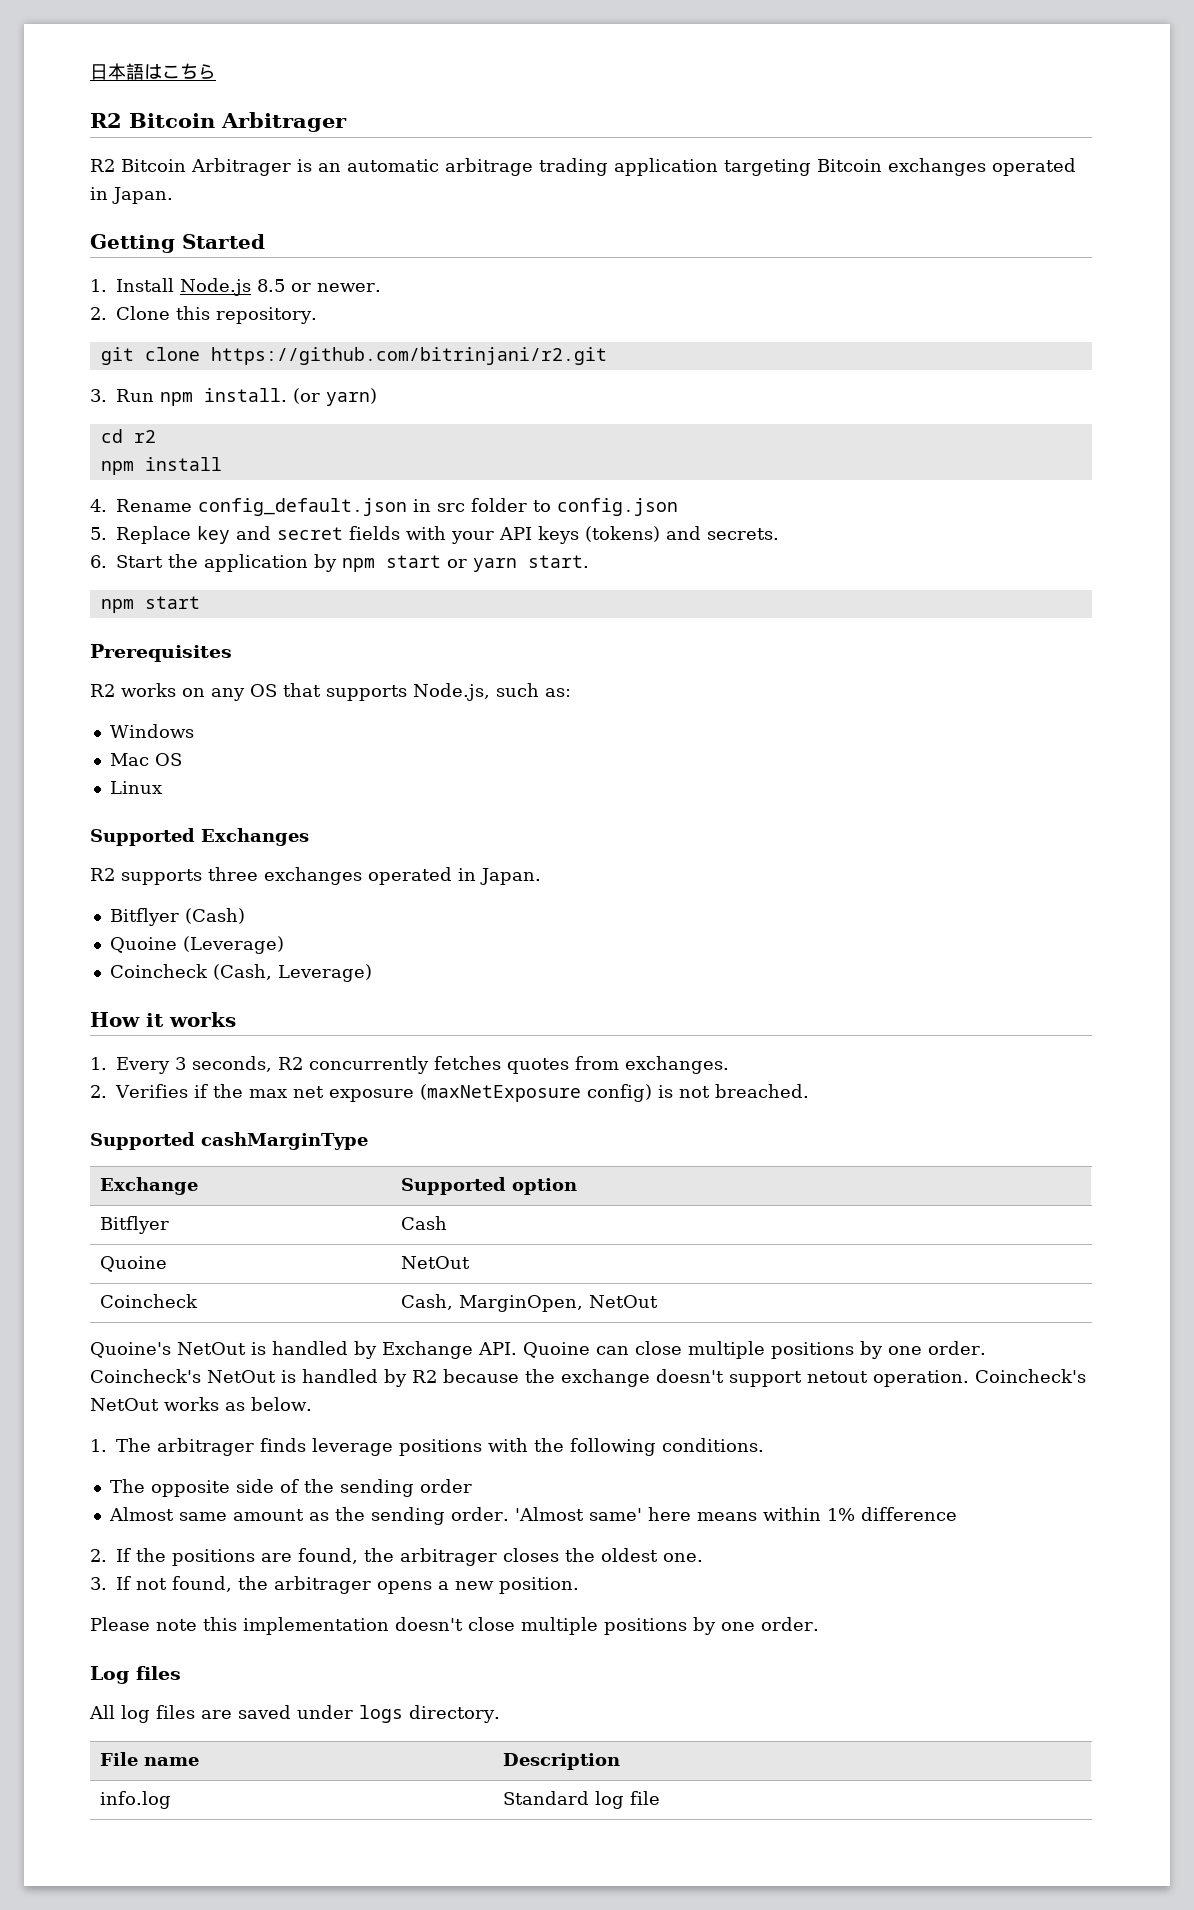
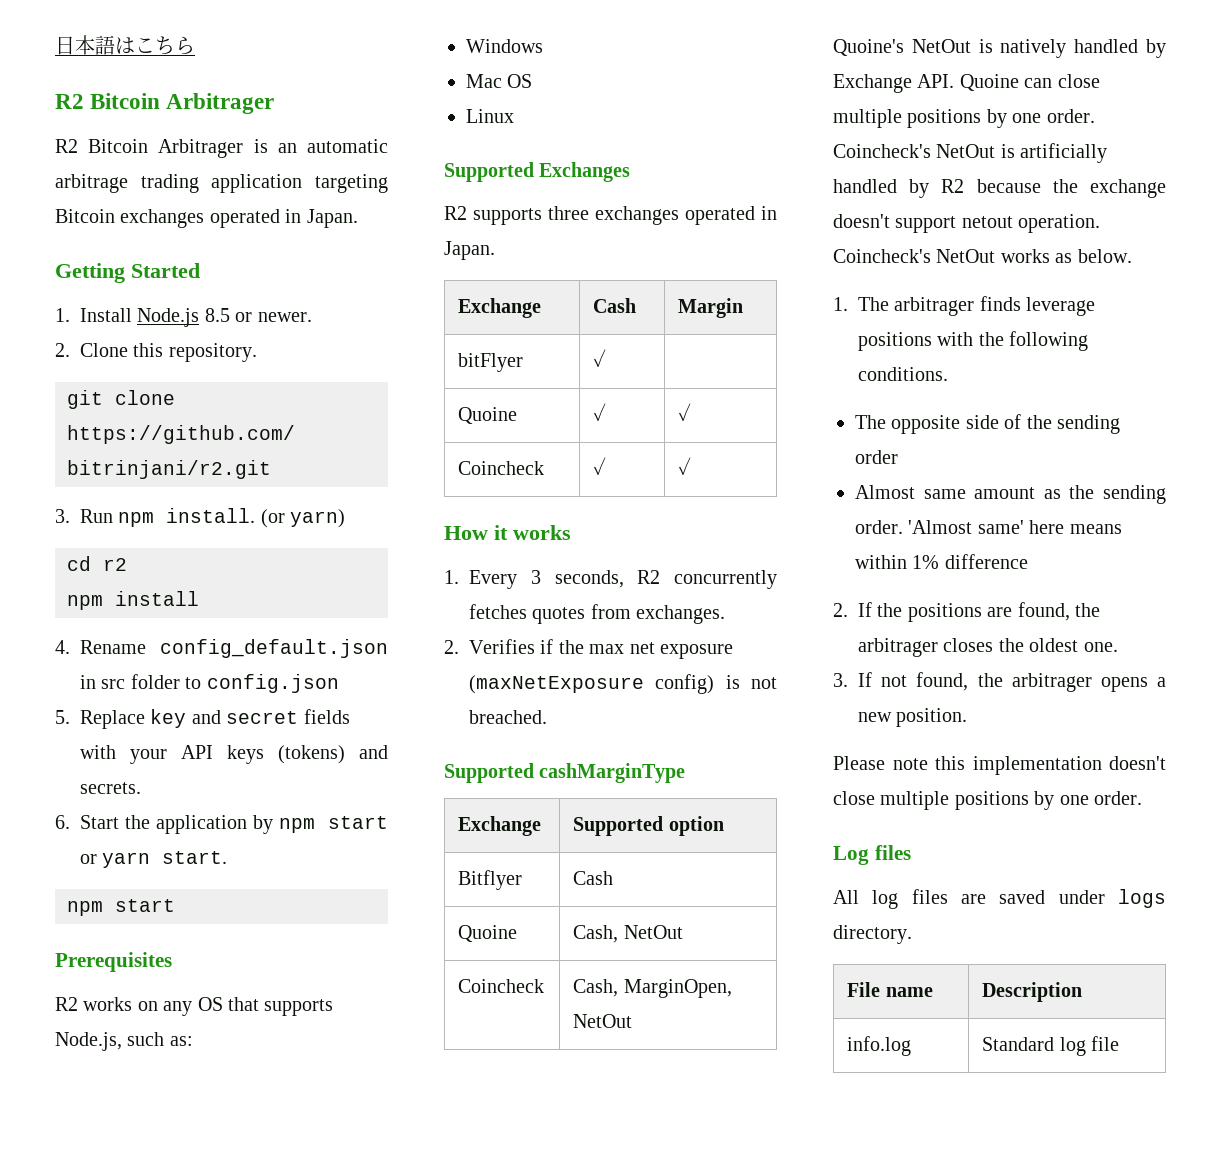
- Bitflyer (Cash)
- Quoine (Leverage)
- Coincheck (Cash, Leverage)
+ Exchange | Cash | Margin
+ bitFlyer | ✓ |
+ Quoine | ✓ | ✓
+ Coincheck | ✓ | ✓
- Quoine | NetOut
+ Quoine | Cash, NetOut
- Quoine's NetOut is handled by Exchange API. Quoine can close multiple positions by one order.
+ Quoine's NetOut is natively handled by Exchange API. Quoine can close multiple positions by one order.
- Coincheck's NetOut is handled by R2 because the exchange doesn't support netout operation.
+ Coincheck's NetOut is artificially handled by R2 because the exchange doesn't support netout operation.

